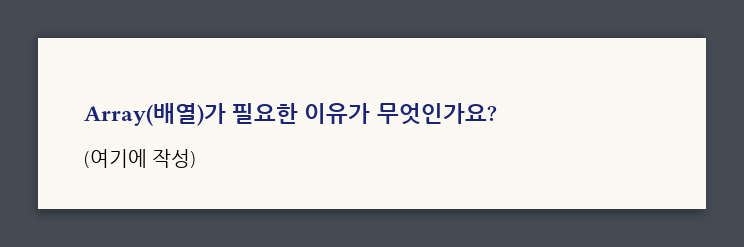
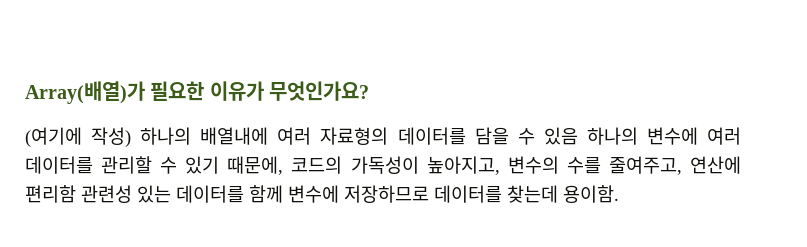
- (여기에 작성)
+ (여기에 작성) 하나의 배열내에 여러 자료형의 데이터를 담을 수 있음 하나의 변수에 여러 데이터를 관리할 수 있기 때문에, 코드의 가독성이 높아지고, 변수의 수를 줄여주고, 연산에 편리함 관련성 있는 데이터를 함께 변수에 저장하므로 데이터를 찾는데 용이함.

